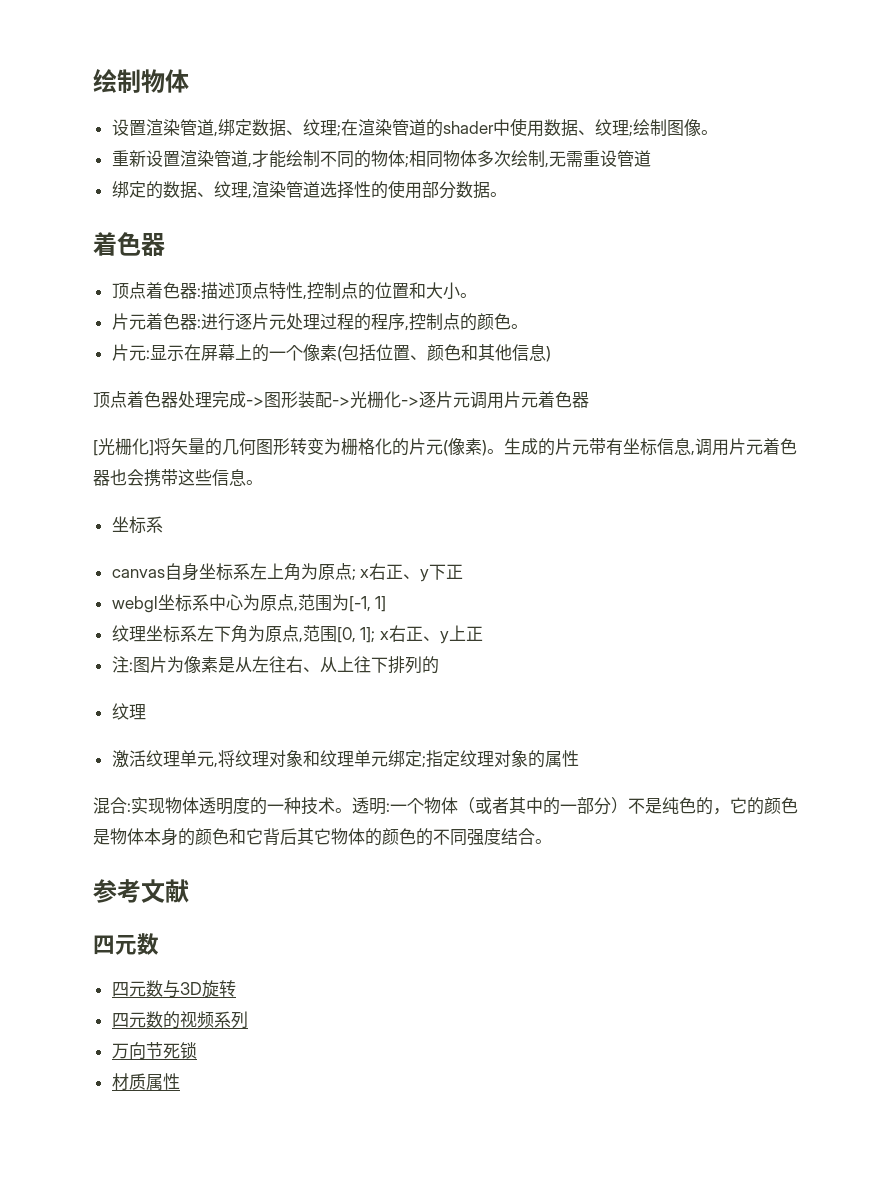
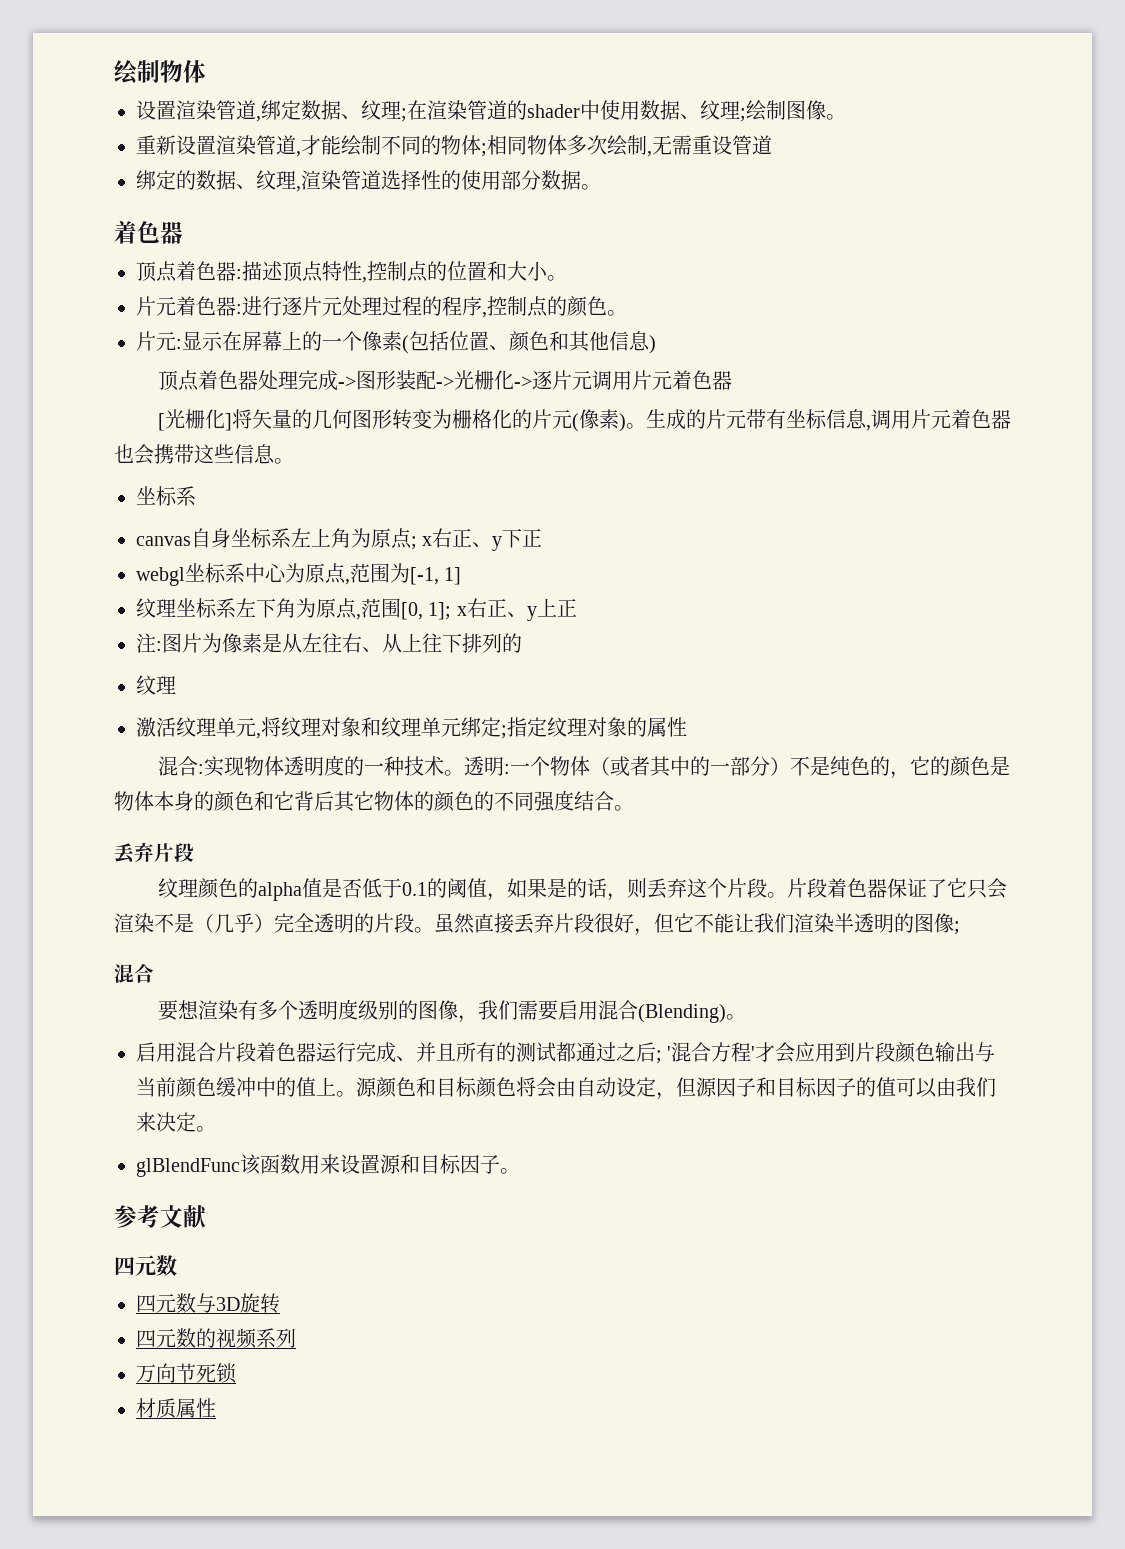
  透明:一个物体（或者其中的一部分）不是纯色的，它的颜色是物体本身的颜色和它背后其它物体的颜色的不同强度结合。
+ 丢弃片段
+ 纹理颜色的alpha值是否低于0.1的阈值，如果是的话，则丢弃这个片段。片段着色器保证了它只会渲染不是（几乎）完全透明的片段。虽然直接丢弃片段很好，但它不能让我们渲染半透明的图像;
+ 混合
+ 要想渲染有多个透明度级别的图像，我们需要启用混合(Blending)。
+ 启用混合片段着色器运行完成、并且所有的测试都通过之后; '混合方程'才会应用到片段颜色输出与当前颜色缓冲中的值上。源颜色和目标颜色将会由自动设定，但源因子和目标因子的值可以由我们来决定。
+ glBlendFunc该函数用来设置源和目标因子。

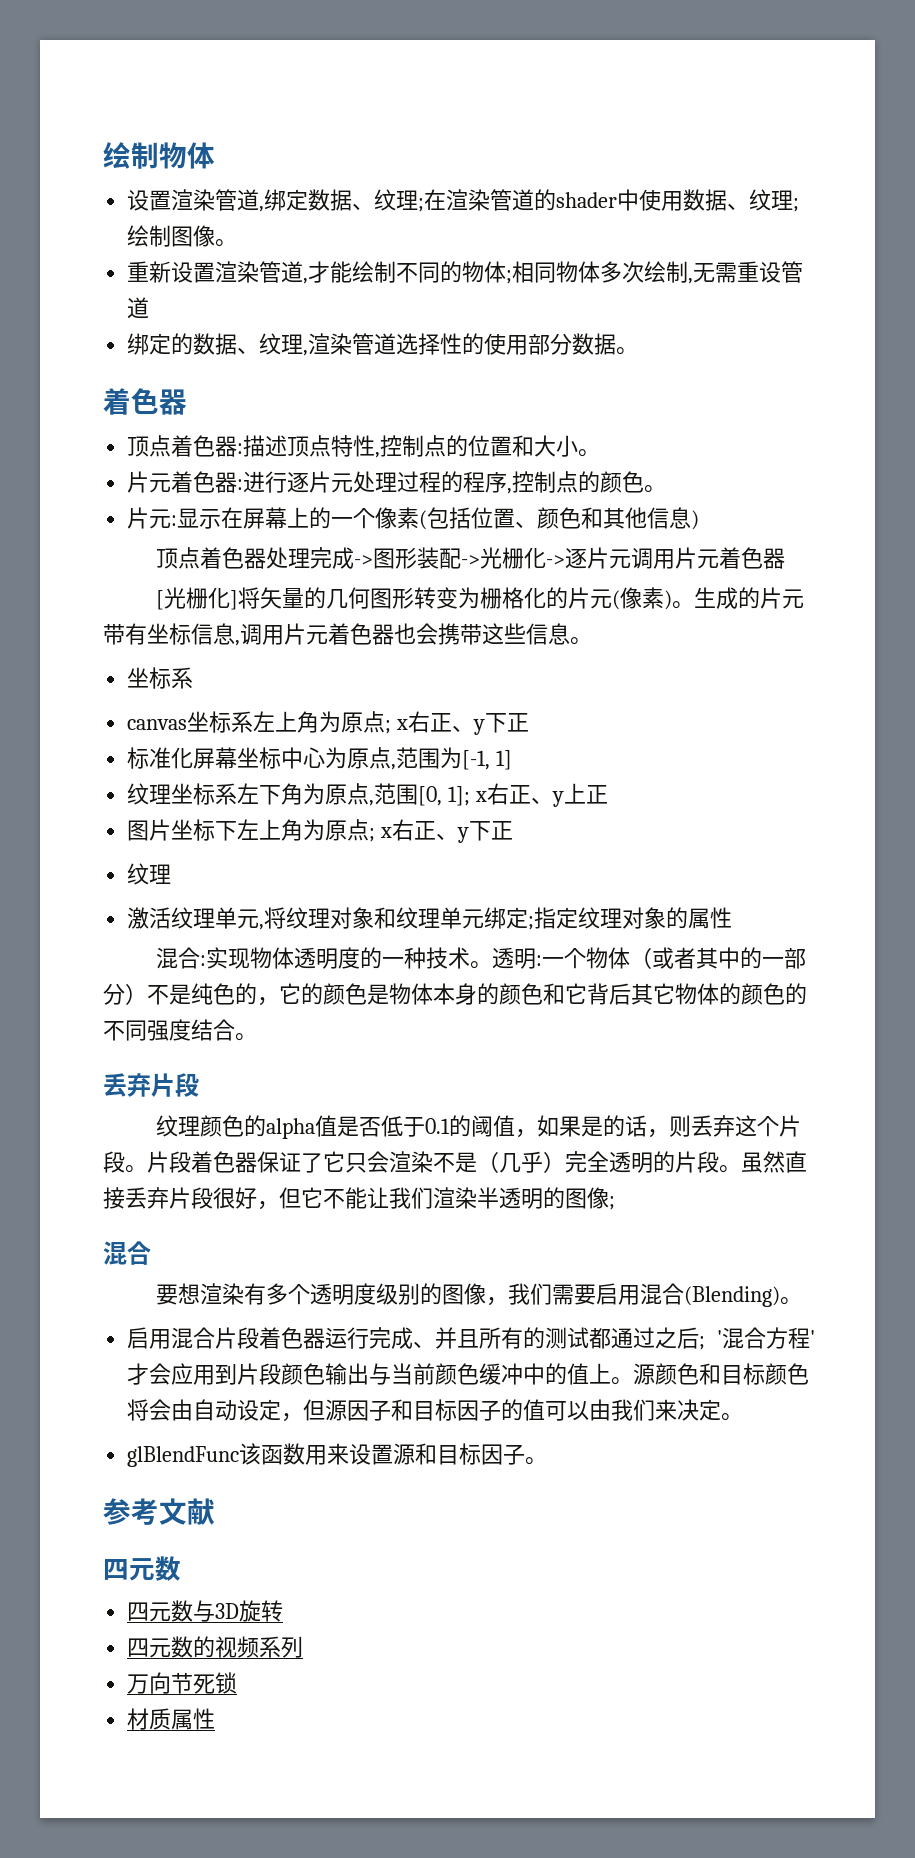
- canvas自身坐标系左上角为原点; x右正、y下正
+ canvas坐标系左上角为原点; x右正、y下正
- webgl坐标系中心为原点,范围为[-1, 1]
+ 标准化屏幕坐标中心为原点,范围为[-1, 1]
- 注:图片为像素是从左往右、从上往下排列的
+ 图片坐标下左上角为原点; x右正、y下正

